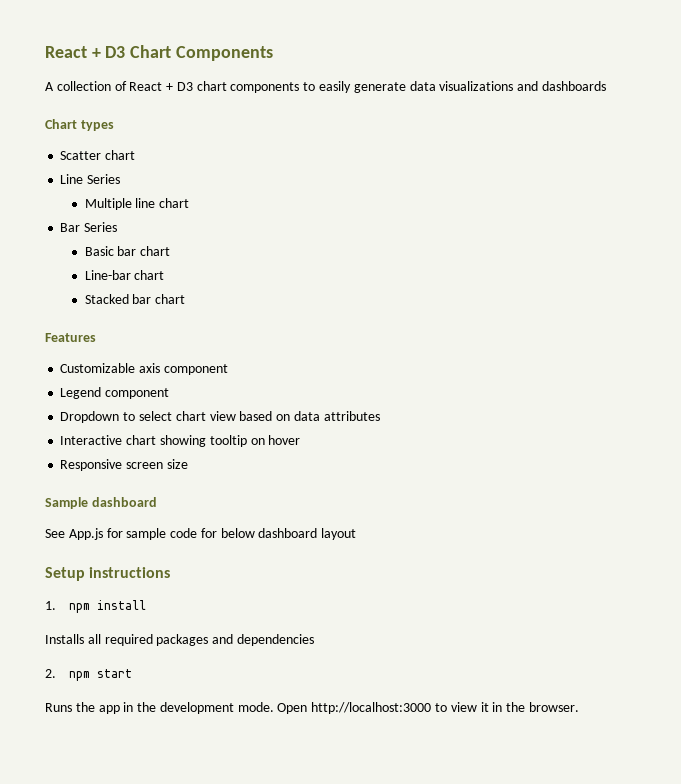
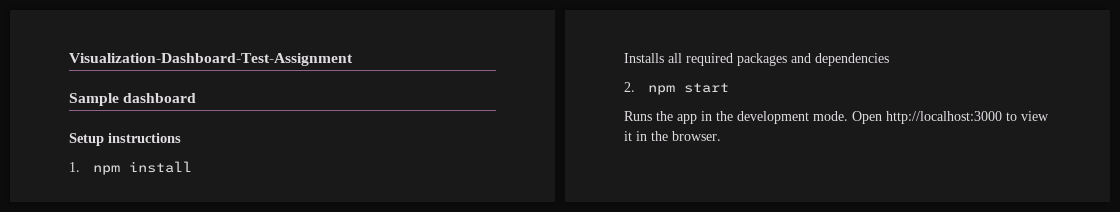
- React + D3 Chart Components
- A collection of React + D3 chart components to easily generate data visualizations and dashboards
- Chart types
- Scatter chart
- Line Series
- Multiple line chart
- Bar Series
- Basic bar chart
- Line-bar chart
- Stacked bar chart
- Features
- Customizable axis component
- Legend component
- Dropdown to select chart view based on data attributes
- Interactive chart showing tooltip on hover
- Responsive screen size
+ Visualization-Dashboard-Test-Assignment
  Sample dashboard
- See App.js for sample code for below dashboard layout

